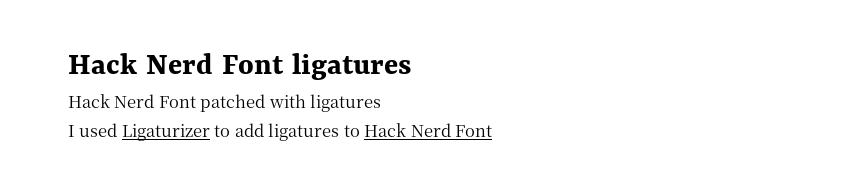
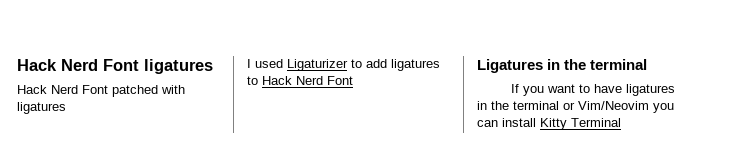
+ Ligatures in the terminal
+ If you want to have ligatures in the terminal or Vim/Neovim you can install Kitty Terminal

